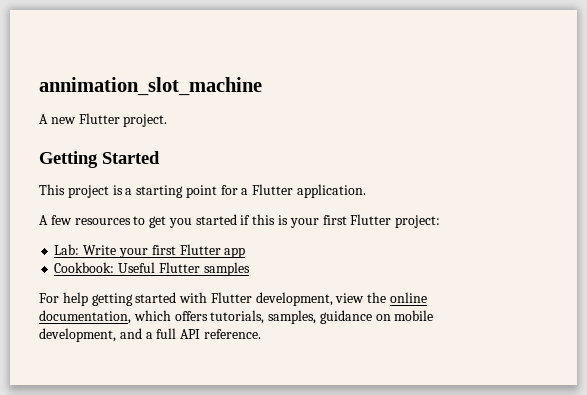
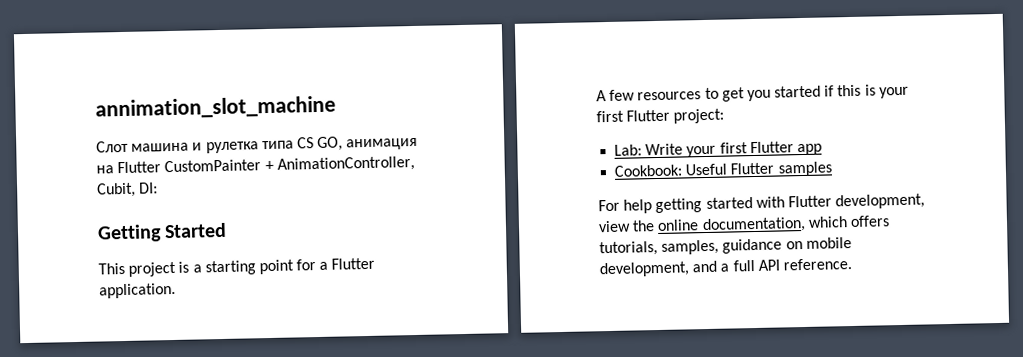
- A new Flutter project.
+ Слот машина и рулетка типа CS GO, анимация на Flutter CustomPainter + AnimationController, Cubit, DI:

